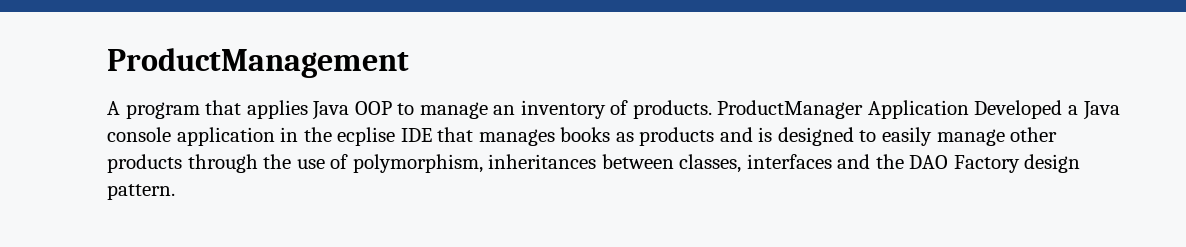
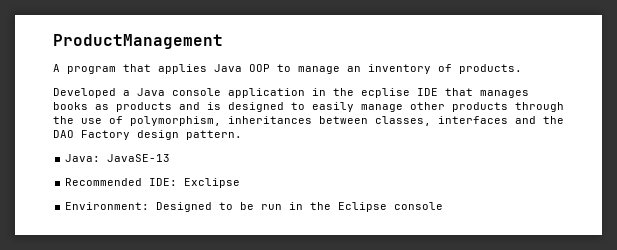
- A program that applies Java OOP to manage an inventory of products. ProductManager Application Developed a Java console application in the ecplise IDE that manages books as products and is designed to easily manage other products through the use of polymorphism, inheritances between classes, interfaces and the DAO Factory design pattern.
+ A program that applies Java OOP to manage an inventory of products.
+ Developed a Java console application in the ecplise IDE that manages books as products and is designed to easily manage other products through the use of polymorphism, inheritances between classes, interfaces and the DAO Factory design pattern.
+ Java: JavaSE-13
+ Recommended IDE: Exclipse
+ Environment: Designed to be run in the Eclipse console

